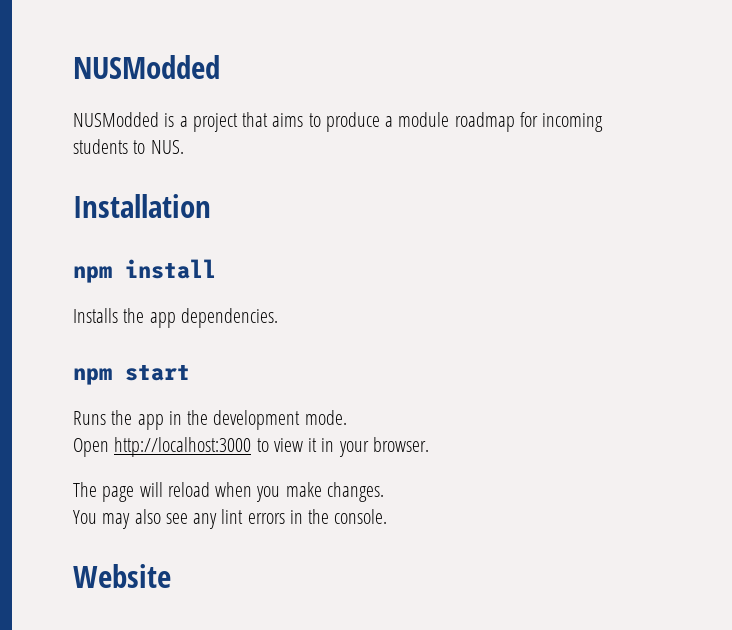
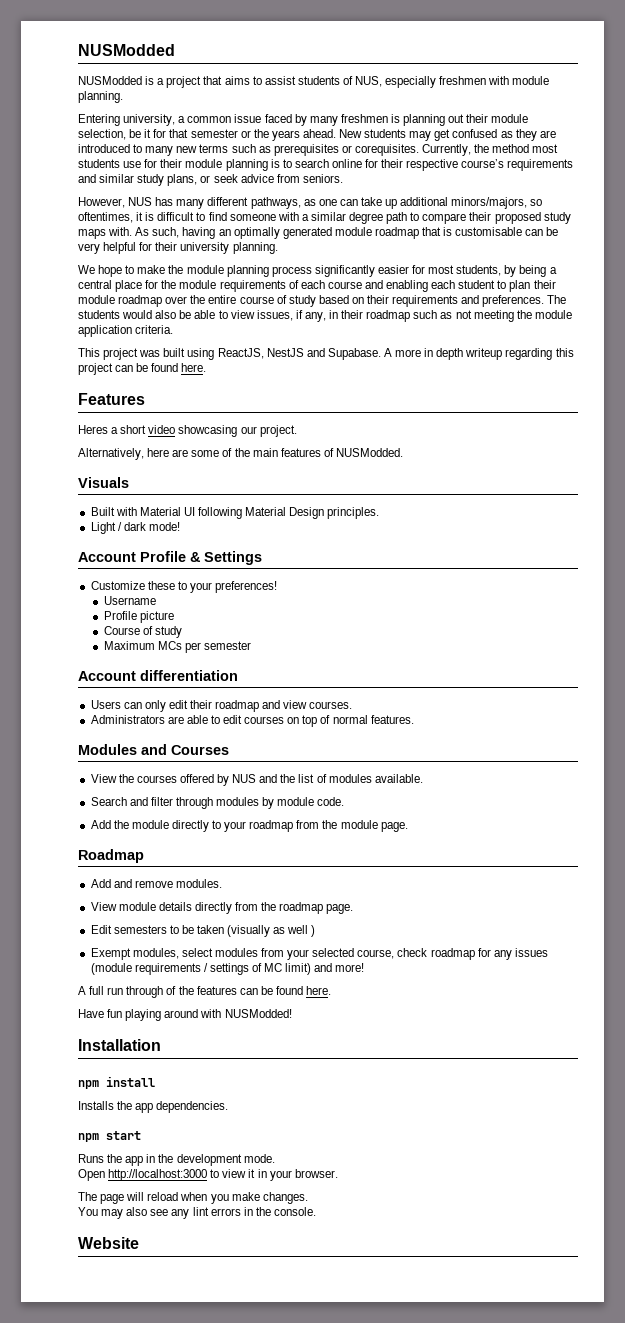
- NUSModded is a project that aims to produce a module roadmap for incoming students to NUS.
+ NUSModded is a project that aims to assist students of NUS, especially freshmen with module planning.
+ Entering university, a common issue faced by many freshmen is planning out their module selection, be it for that semester or the years ahead. New students may get confused as they are introduced to many new terms such as prerequisites or corequisites. Currently, the method most students use for their module planning is to search online for their respective course’s requirements and similar study plans, or seek advice from seniors.
+ However, NUS has many different pathways, as one can take up additional minors/majors, so oftentimes, it is difficult to find someone with a similar degree path to compare their proposed study maps with. As such, having an optimally generated module roadmap that is customisable can be very helpful for their university planning.
+ We hope to make the module planning process significantly easier for most students, by being a central place for the module requirements of each course and enabling each student to plan their module roadmap over the entire course of study based on their requirements and preferences. The students would also be able to view issues, if any, in their roadmap such as not meeting the module application criteria.
+ This project was built using ReactJS, NestJS and Supabase. A more in depth writeup regarding this project can be found here.
+ Features
+ Heres a short video showcasing our project.
+ Alternatively, here are some of the main features of NUSModded.
+ Visuals
+ Built with Material UI following Material Design principles.
+ Light / dark mode!
+ Account Profile & Settings
+ Customize these to your preferences!
+ Username
+ Profile picture
+ Course of study
+ Maximum MCs per semester
+ Account differentiation
+ Users can only edit their roadmap and view courses.
+ Administrators are able to edit courses on top of normal features.
+ Modules and Courses
+ View the courses offered by NUS and the list of modules available.
+ Search and filter through modules by module code.
+ Add the module directly to your roadmap from the module page.
+ Roadmap
+ Add and remove modules.
+ View module details directly from the roadmap page.
+ Edit semesters to be taken (visually as well )
+ Exempt modules, select modules from your selected course, check roadmap for any issues (module requirements / settings of MC limit) and more!
+ A full run through of the features can be found here.
+ Have fun playing around with NUSModded!

